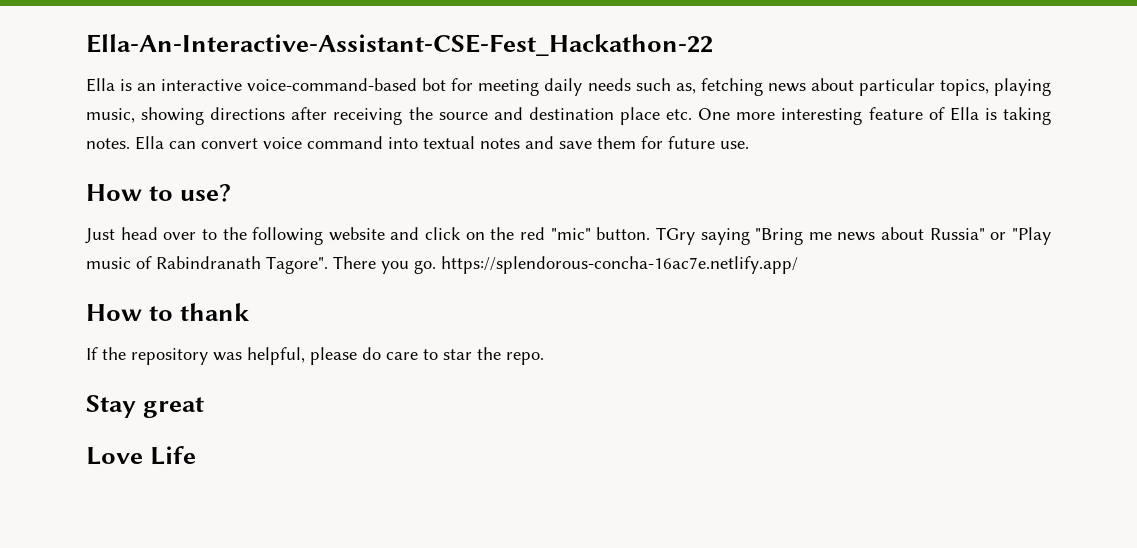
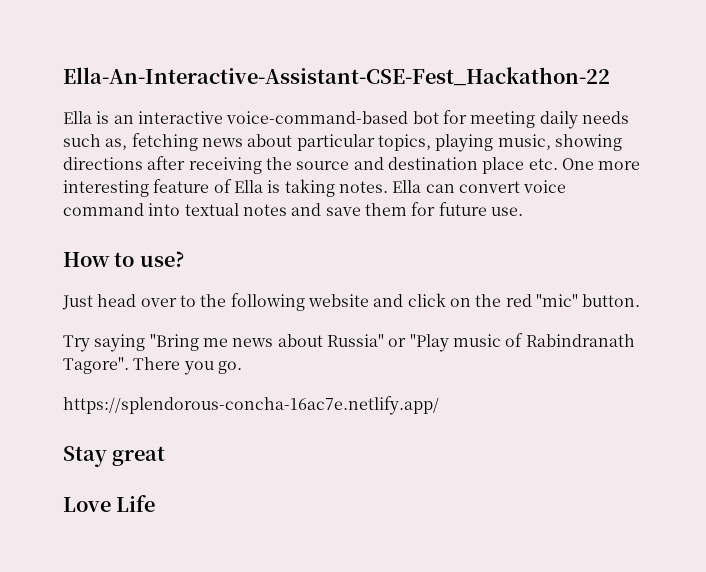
- Just head over to the following website and click on the red "mic" button. TGry saying "Bring me news about Russia" or "Play music of Rabindranath Tagore".
+ Just head over to the following website and click on the red "mic" button.
+ Try saying "Bring me news about Russia" or "Play music of Rabindranath Tagore".
- There you go. https://splendorous-concha-16ac7e.netlify.app/
+ There you go.
+ https://splendorous-concha-16ac7e.netlify.app/
- How to thank
- If the repository was helpful, please do care to star the repo.

